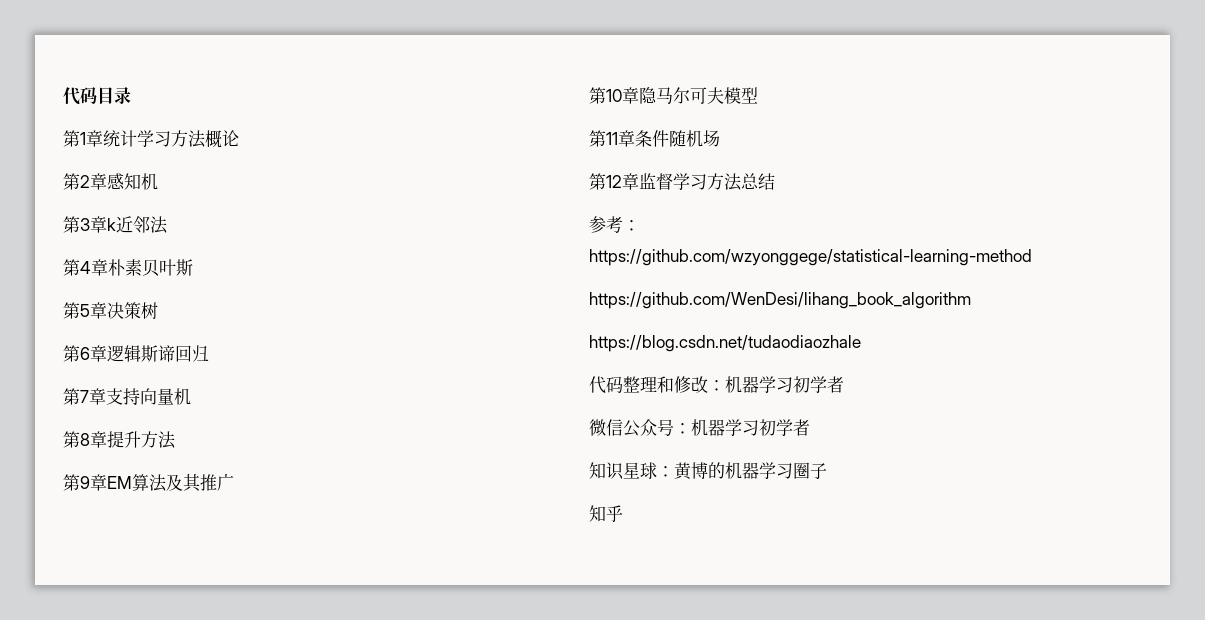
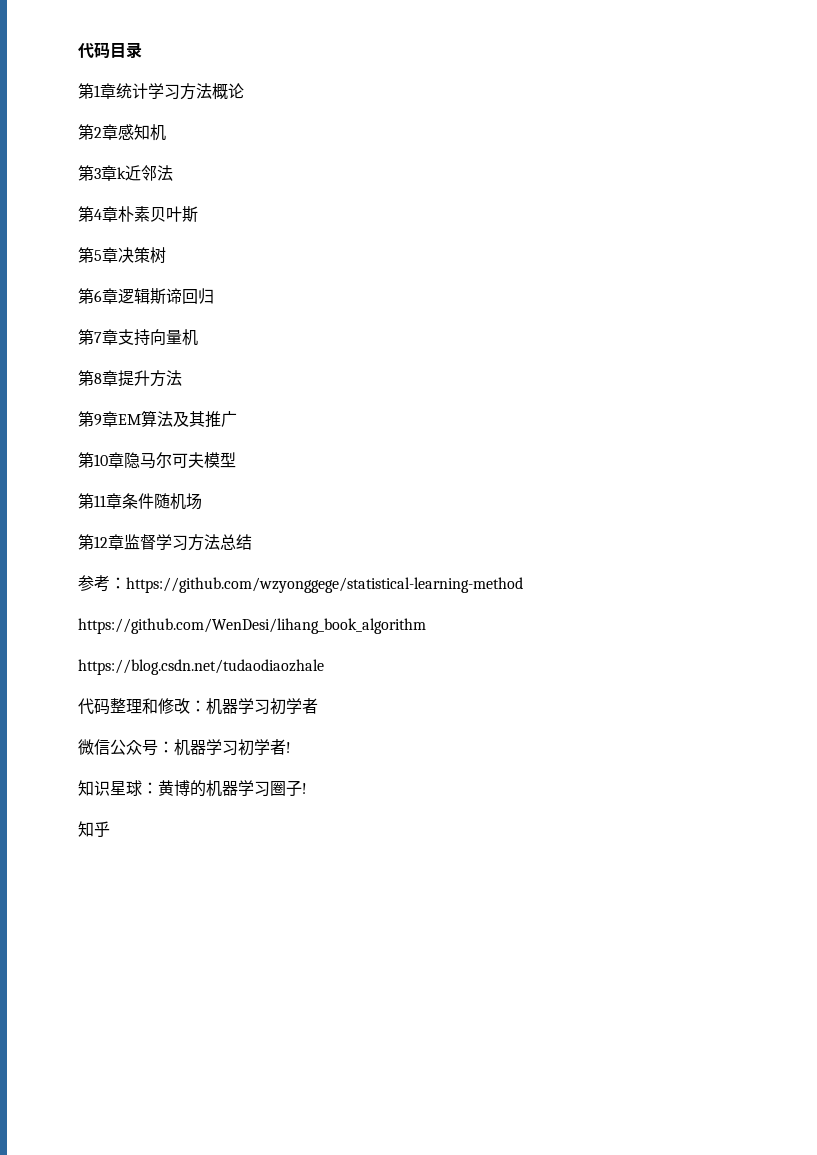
- 微信公众号：机器学习初学者
+ 微信公众号：机器学习初学者!
- 知识星球：黄博的机器学习圈子
+ 知识星球：黄博的机器学习圈子!

